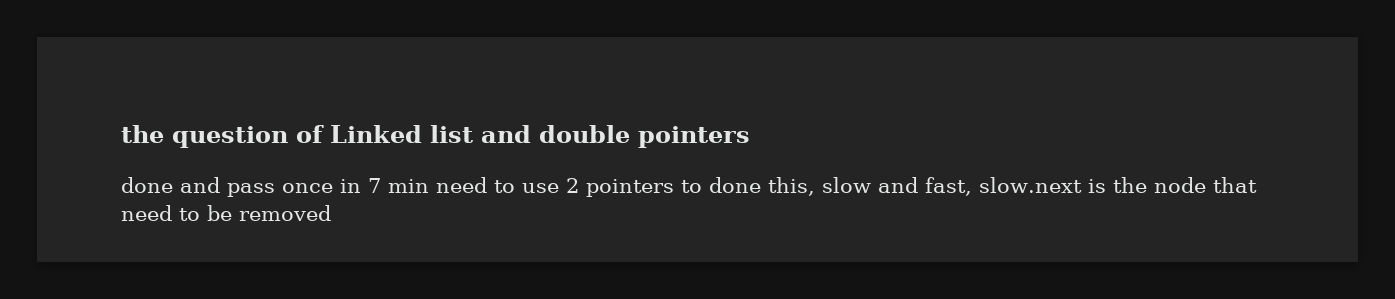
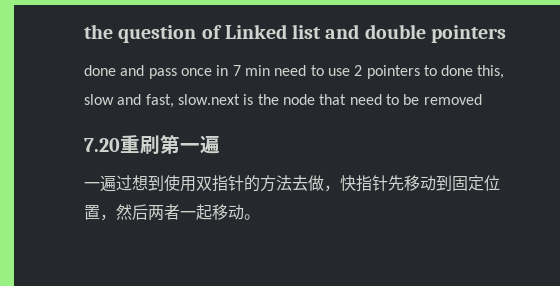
+ 7.20重刷第一遍
+ 一遍过想到使用双指针的方法去做，快指针先移动到固定位置，然后两者一起移动。

